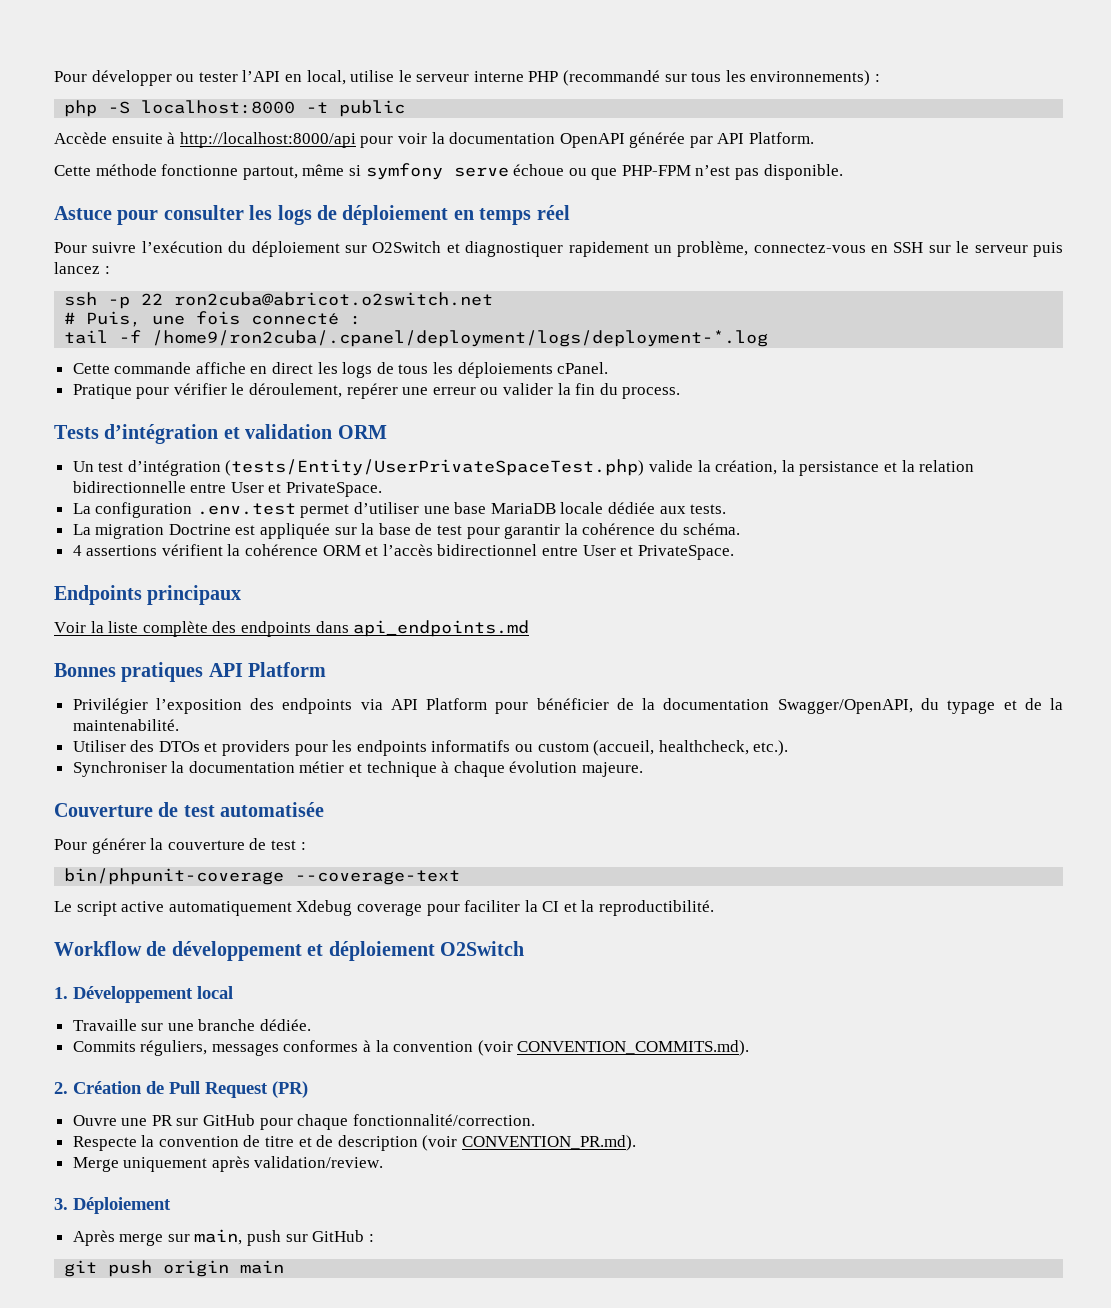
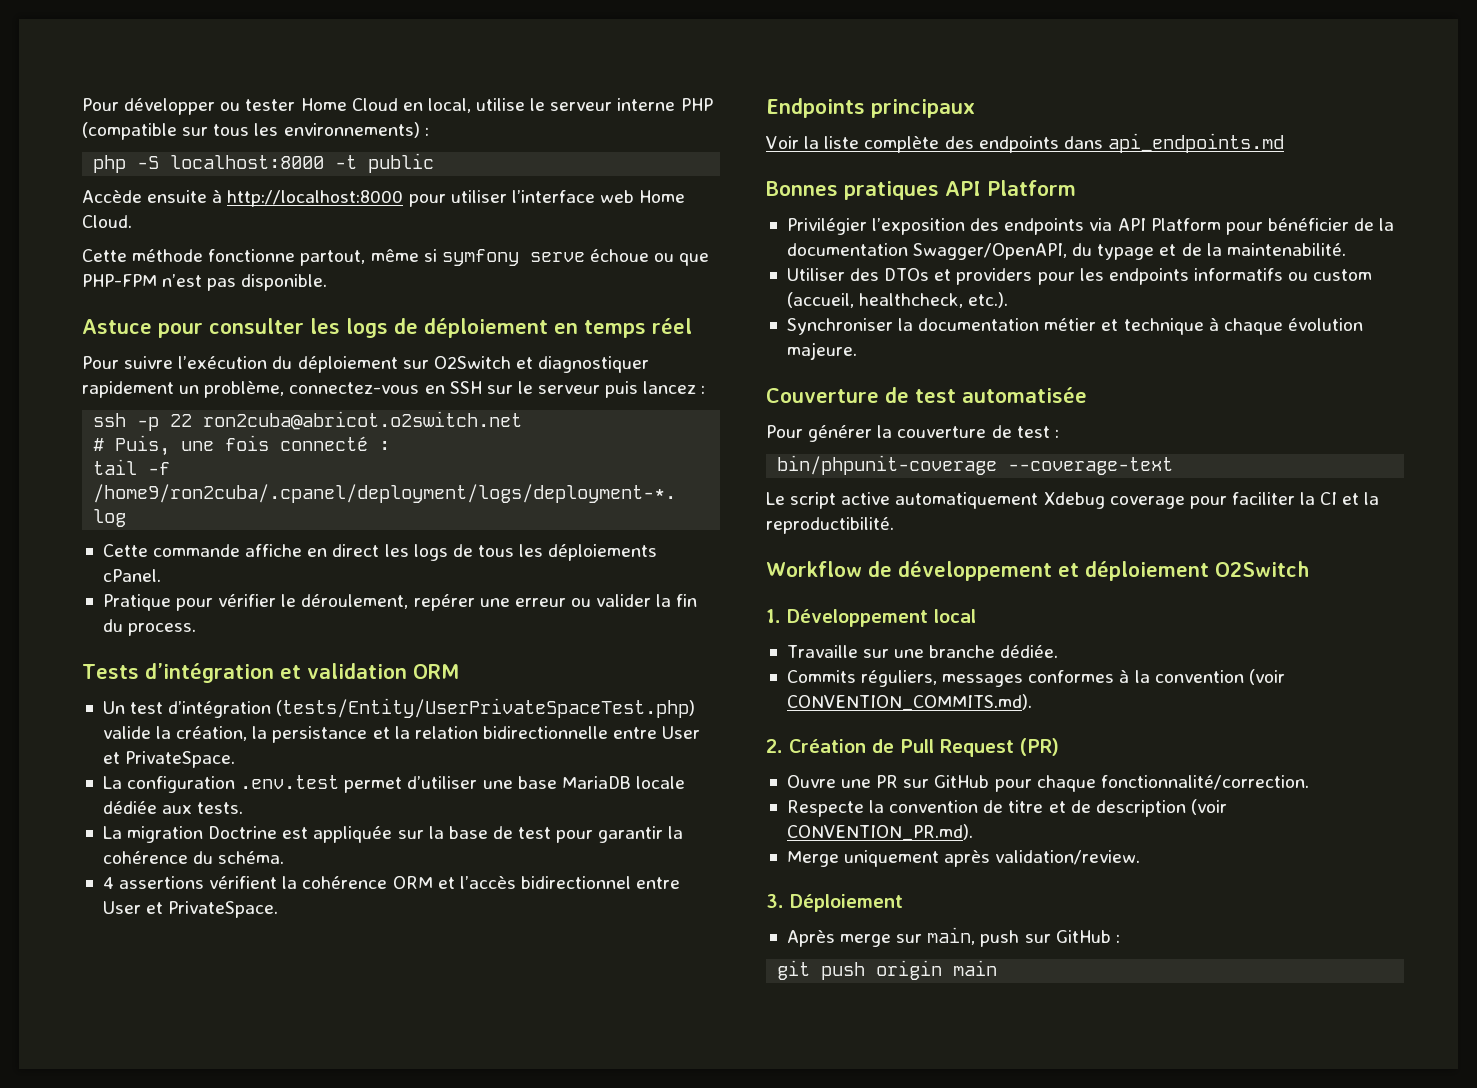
- Pour développer ou tester l’API en local, utilise le serveur interne PHP (recommandé sur tous les environnements) :
+ Pour développer ou tester Home Cloud en local, utilise le serveur interne PHP (compatible sur tous les environnements) :
- Accède ensuite à http://localhost:8000/api pour voir la documentation OpenAPI générée par API Platform.
+ Accède ensuite à http://localhost:8000 pour utiliser l’interface web Home Cloud.

